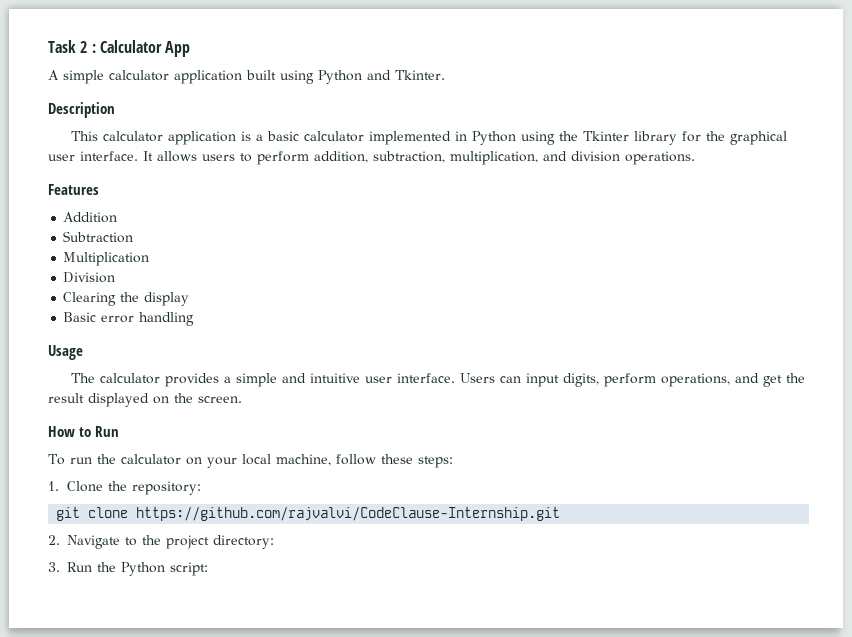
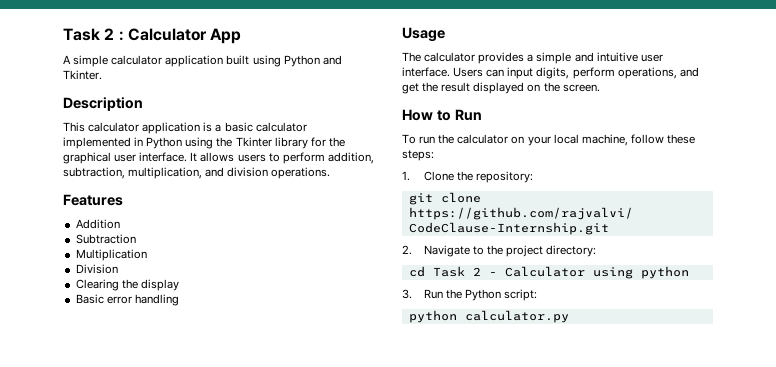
+ cd Task 2 - Calculator using python
+ python calculator.py

